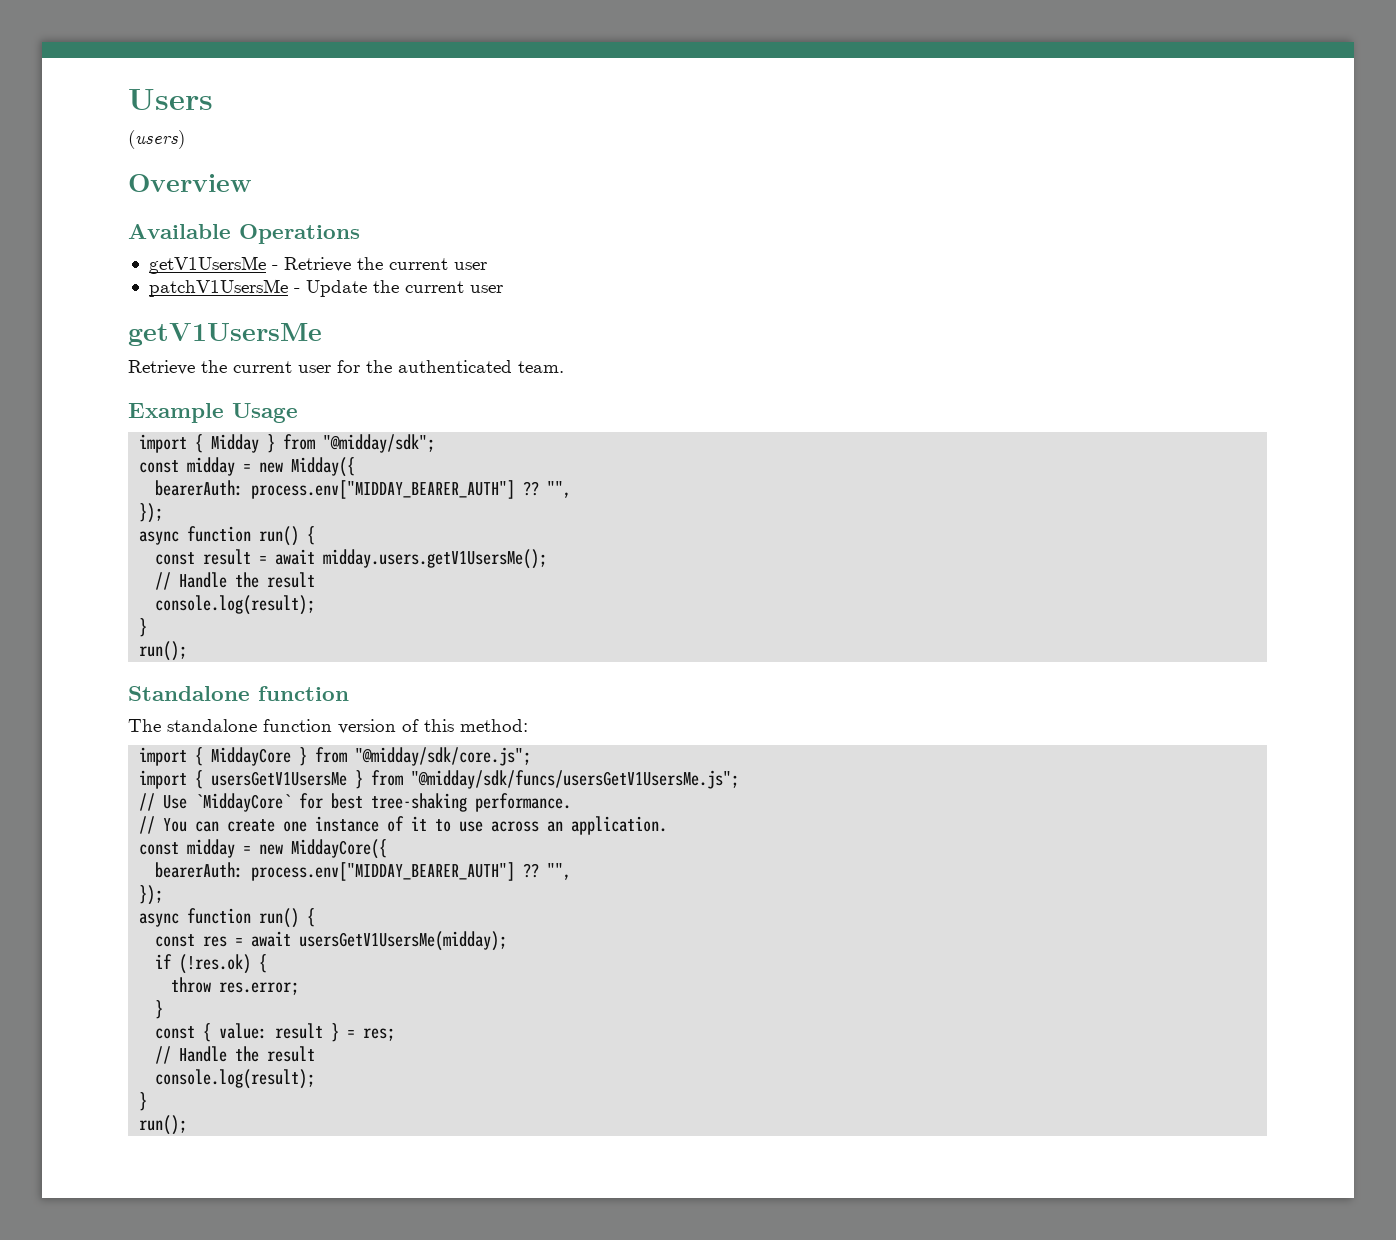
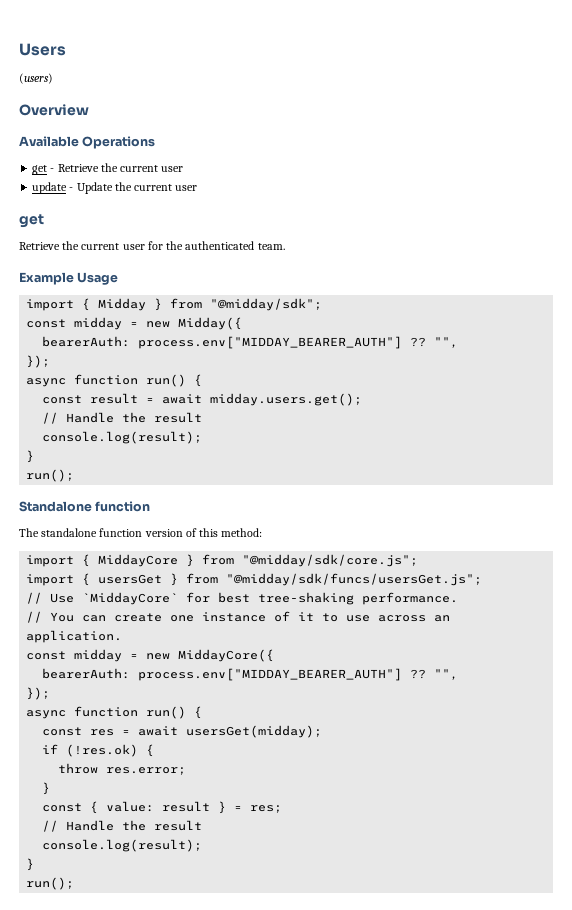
- getV1UsersMe - Retrieve the current user
+ get - Retrieve the current user
- patchV1UsersMe - Update the current user
- getV1UsersMe
+ update - Update the current user
+ get
- const result = await midday.users.getV1UsersMe();
+ const result = await midday.users.get();
- import { usersGetV1UsersMe } from "@midday/sdk/funcs/usersGetV1UsersMe.js";
+ import { usersGet } from "@midday/sdk/funcs/usersGet.js";
- const res = await usersGetV1UsersMe(midday);
+ const res = await usersGet(midday);

